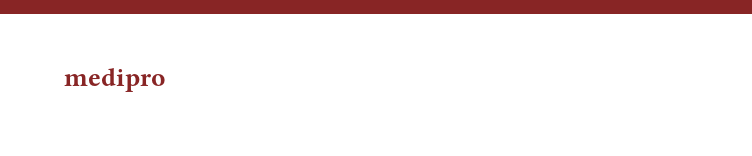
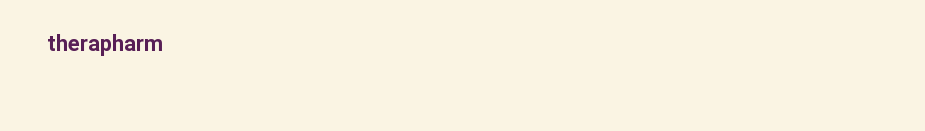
- medipro
+ therapharm

